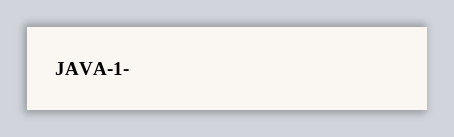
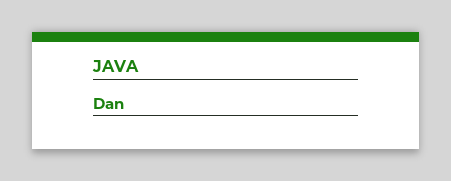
- JAVA-1-
+ JAVA
+ Dan

